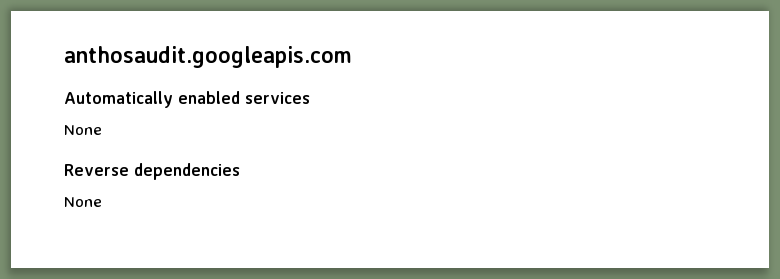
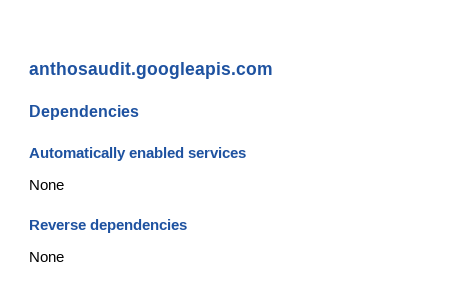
+ Dependencies

